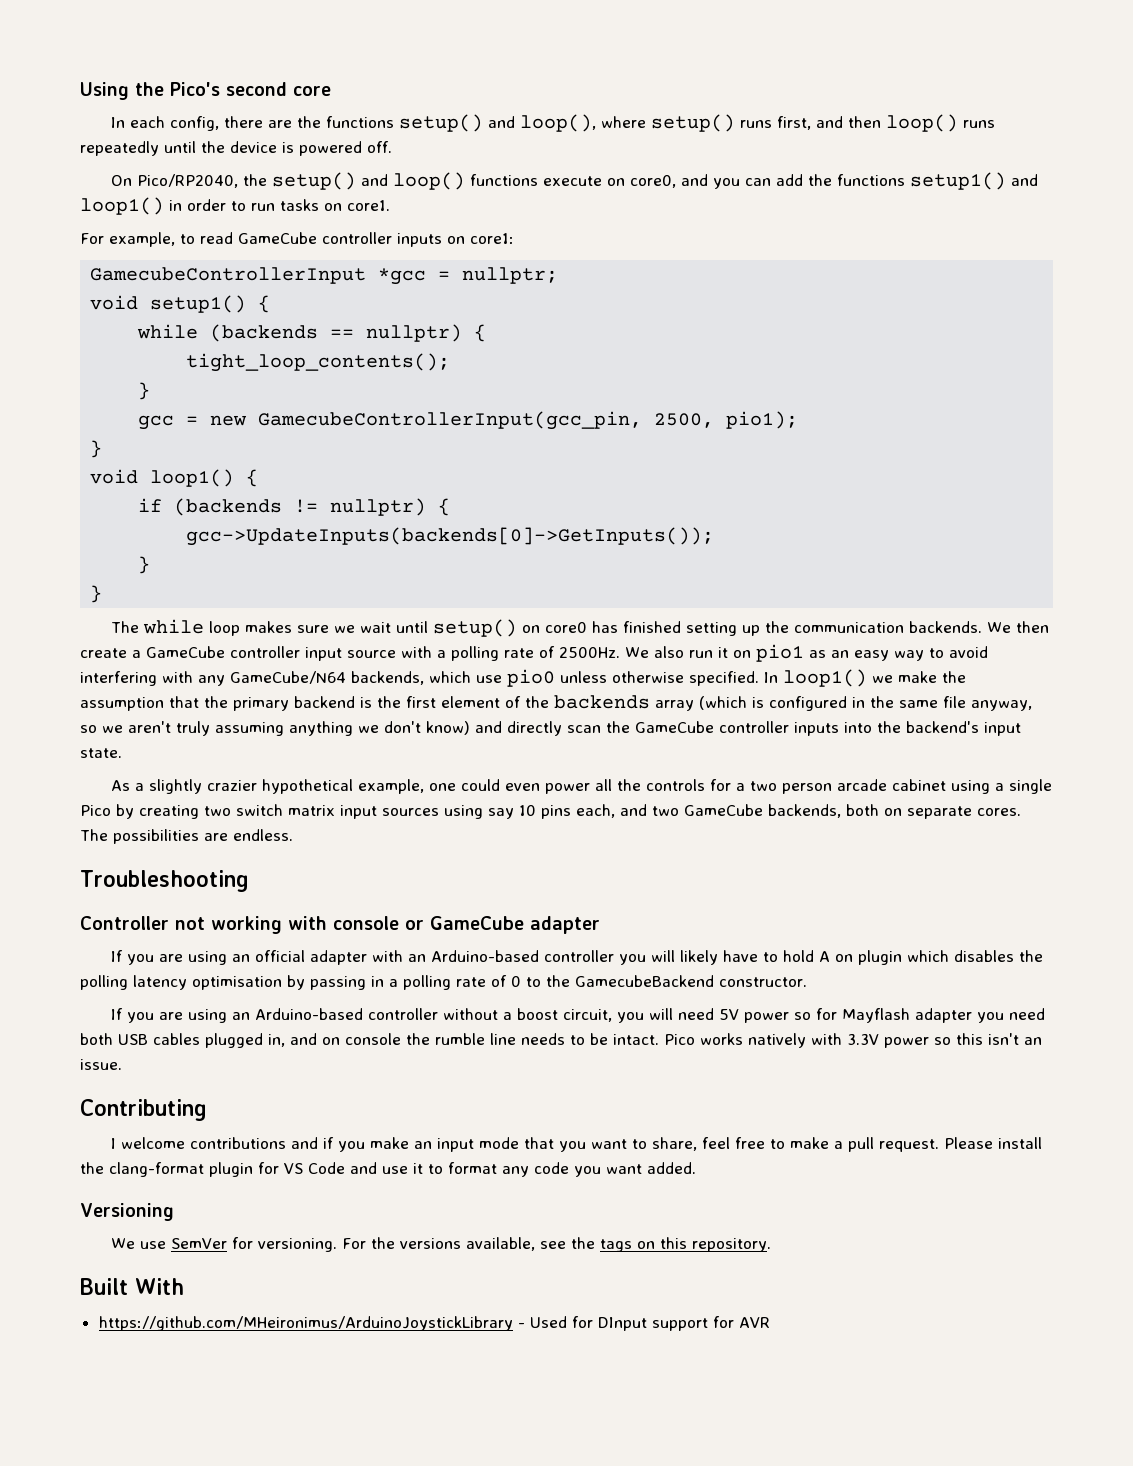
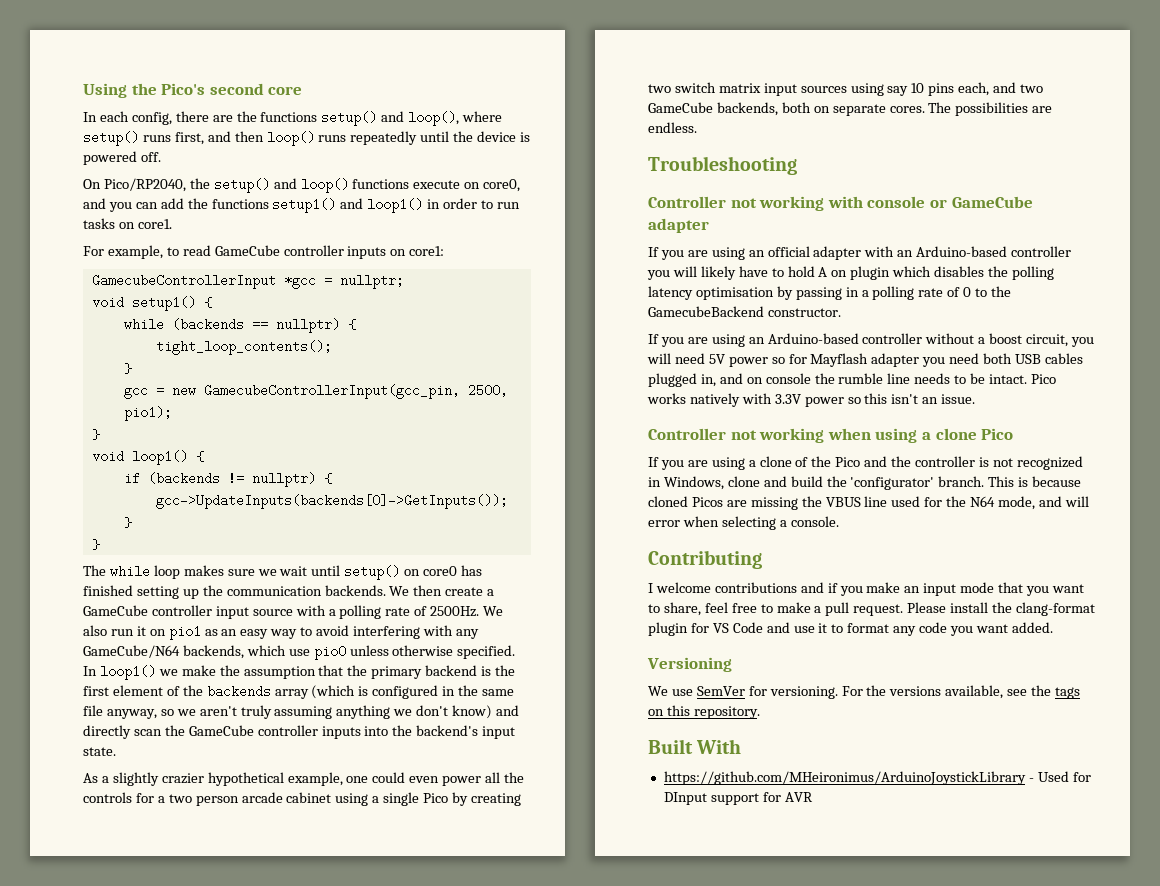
+ Controller not working when using a clone Pico
+ If you are using a clone of the Pico and the controller is not recognized in Windows, clone and build the 'configurator' branch. This is because cloned Picos are missing the VBUS line used for the N64 mode, and will error when selecting a console.

